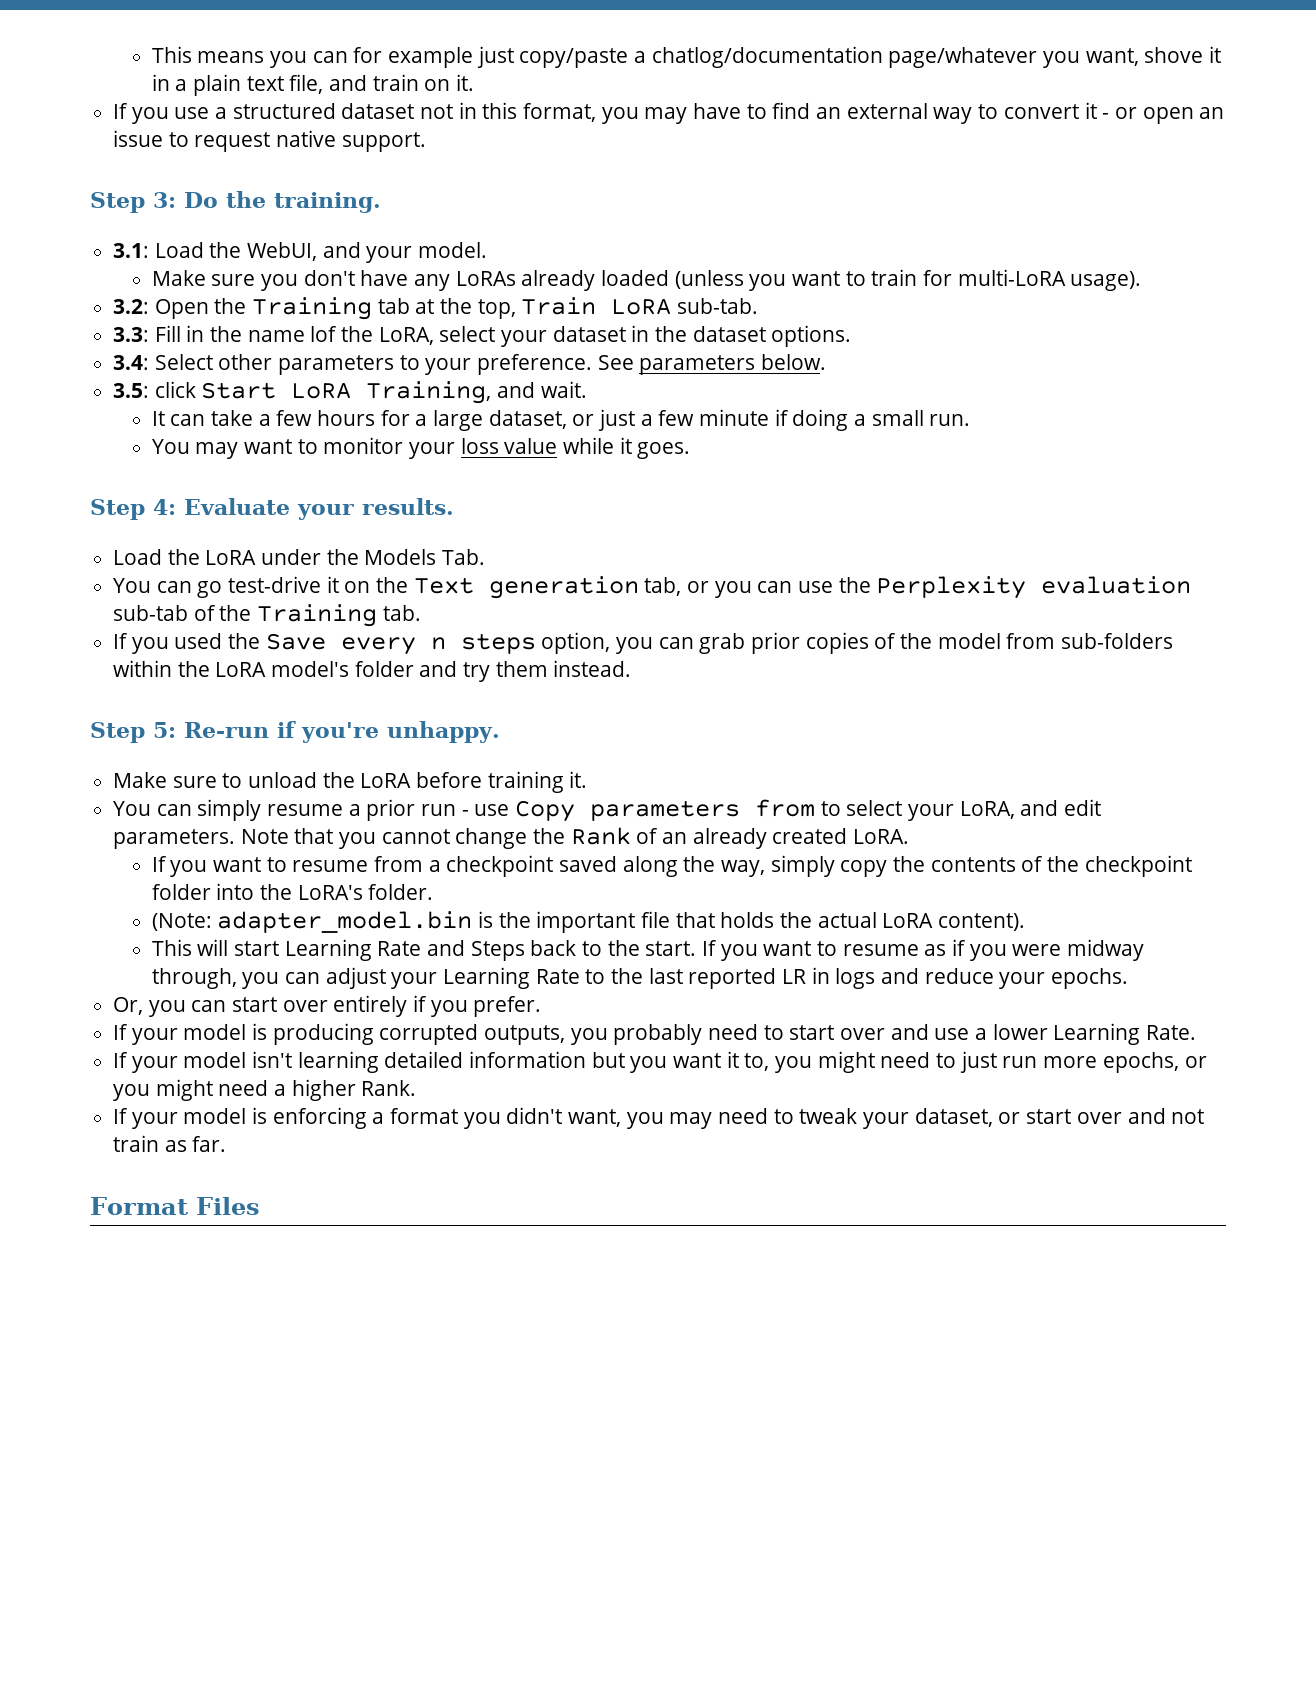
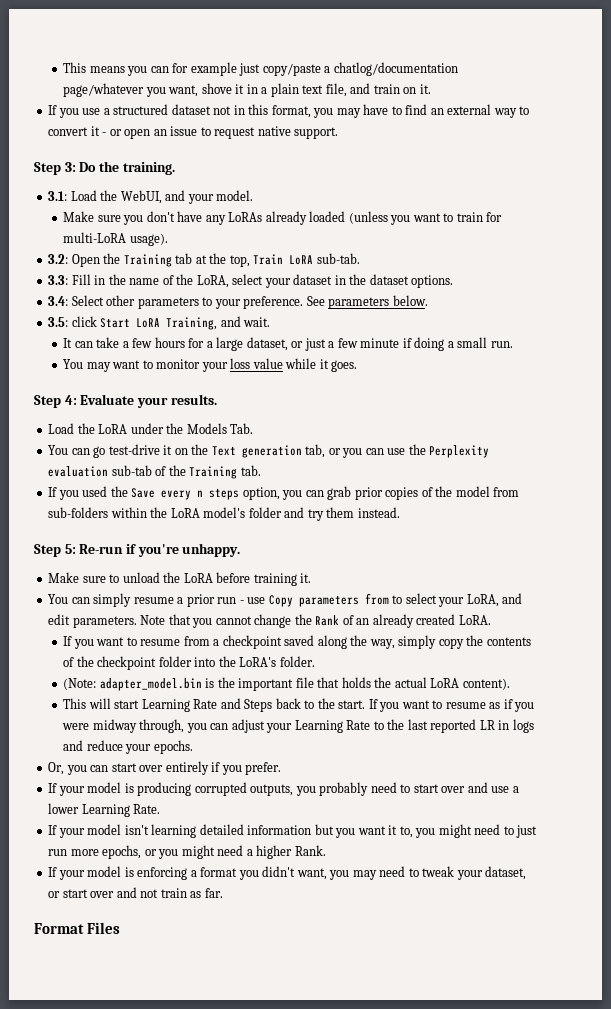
- 3.3: Fill in the name lof the LoRA, select your dataset in the dataset options.
+ 3.3: Fill in the name of the LoRA, select your dataset in the dataset options.

